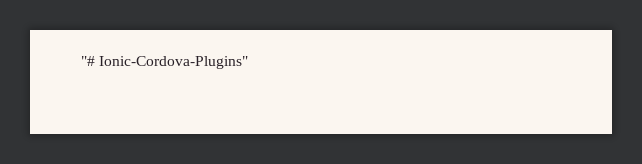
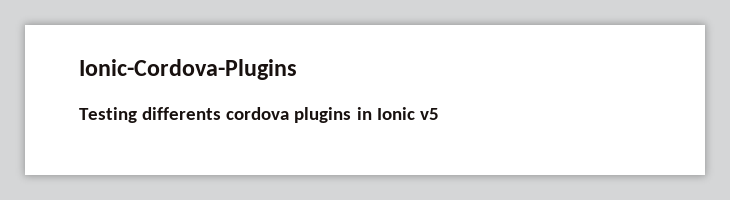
- "# Ionic-Cordova-Plugins"
+ Ionic-Cordova-Plugins
+ Testing differents cordova plugins in Ionic v5

